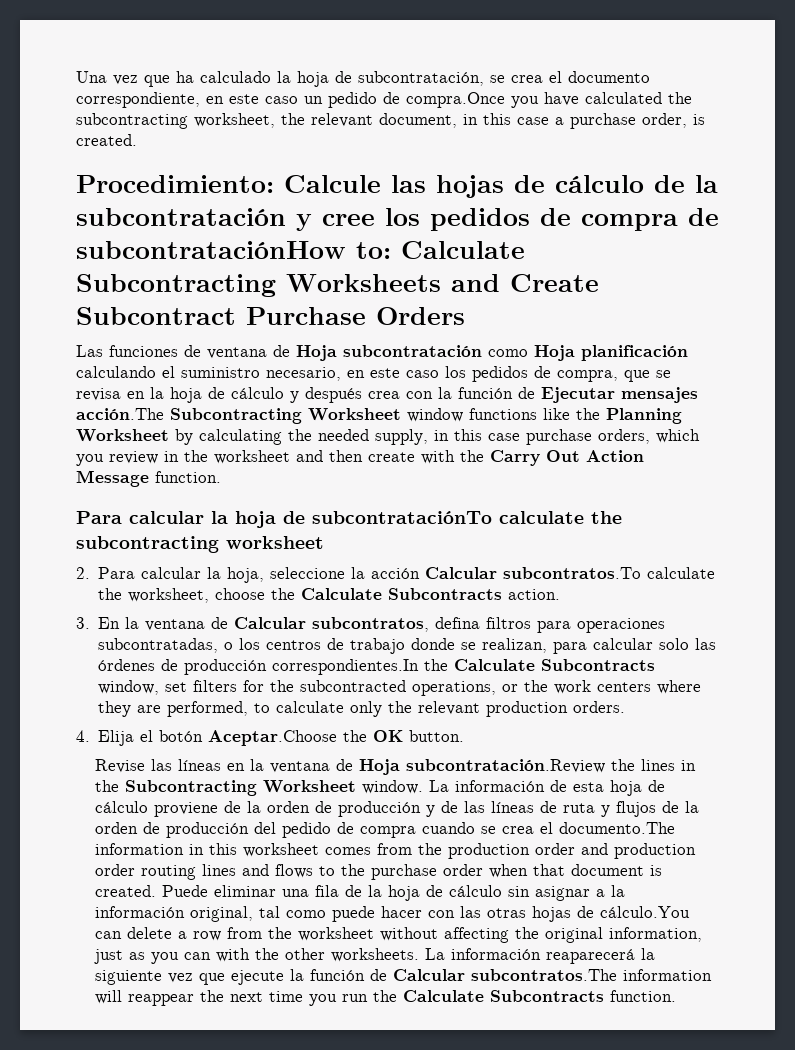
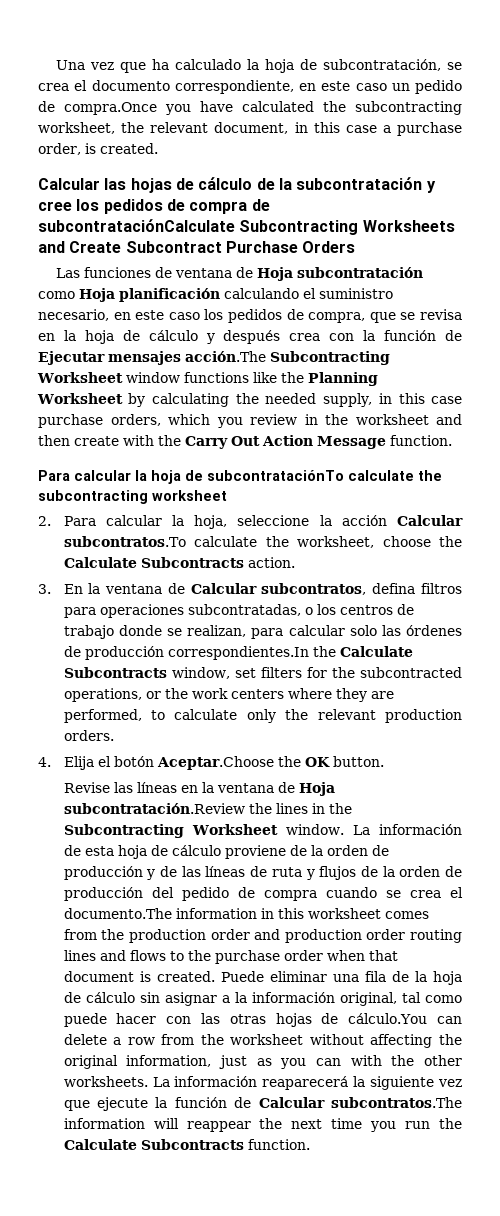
- Procedimiento: Calcule las hojas de cálculo de la subcontratación y cree los pedidos de compra de subcontrataciónHow to: Calculate Subcontracting Worksheets and Create Subcontract Purchase Orders
+ Calcular las hojas de cálculo de la subcontratación y cree los pedidos de compra de subcontrataciónCalculate Subcontracting Worksheets and Create Subcontract Purchase Orders

